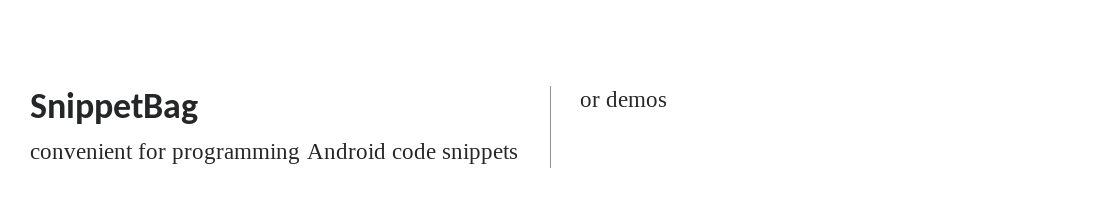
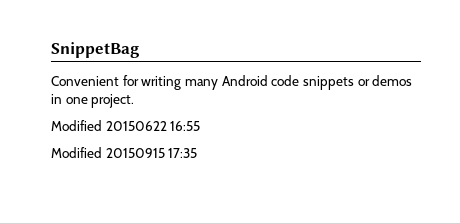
- convenient for programming Android code snippets or demos
+ Convenient for writing many Android code snippets or demos in one project.
+ Modified 20150622 16:55
+ Modified 20150915 17:35

